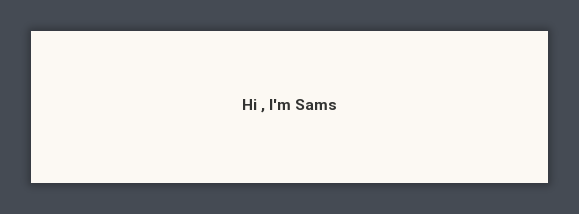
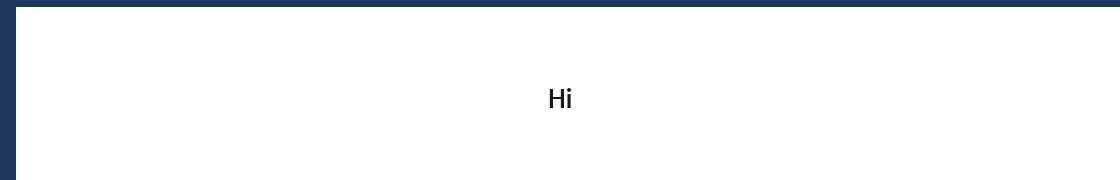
- Hi , I'm Sams
+ Hi

